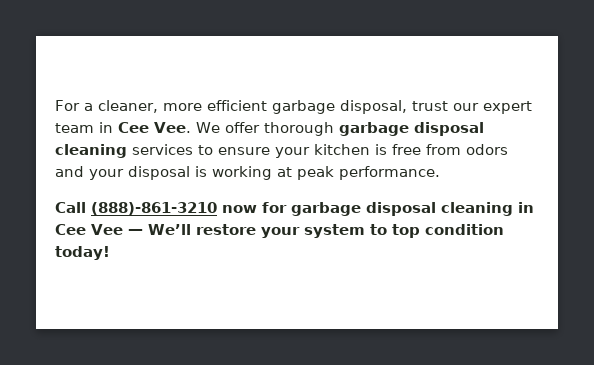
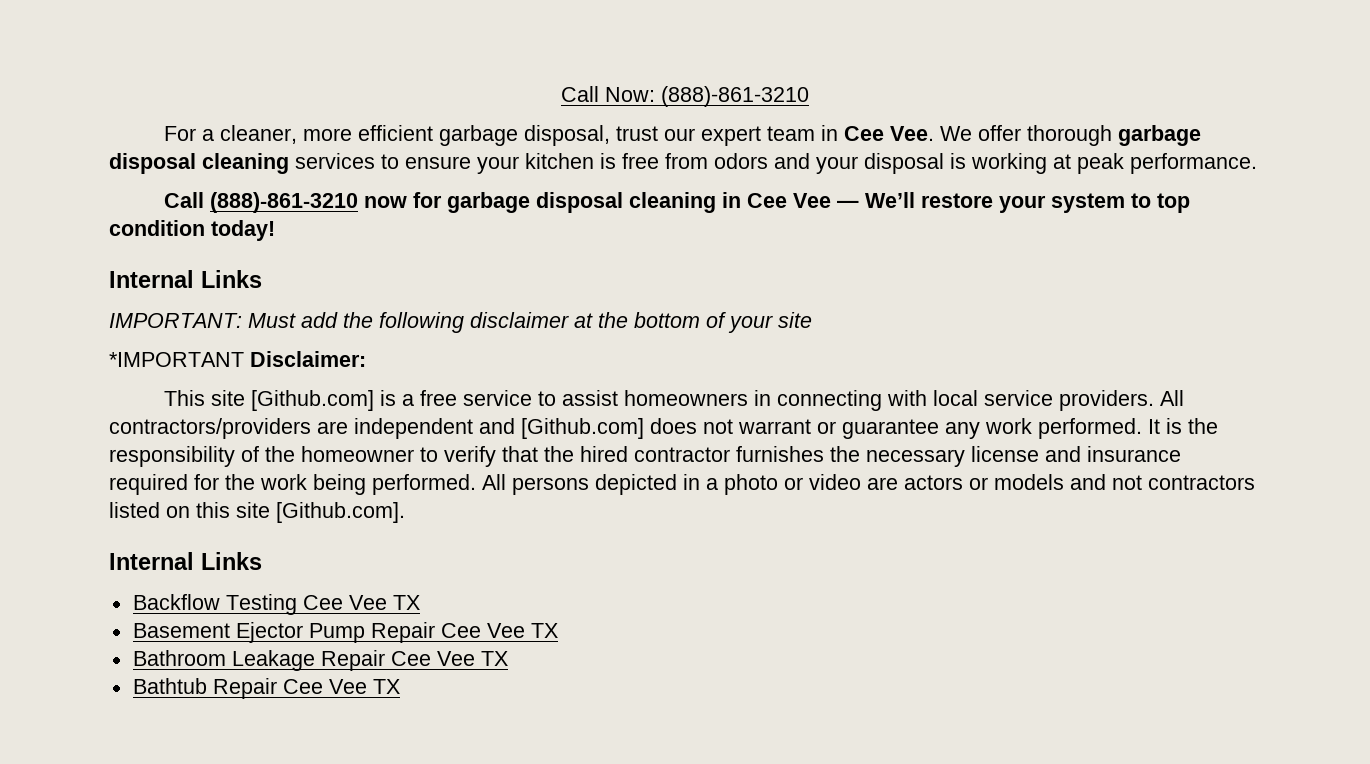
+ Call Now: (888)-861-3210
  Call (888)-861-3210 now for garbage disposal cleaning in Cee Vee — We’ll restore your system to top condition today!
+ Internal Links
+ IMPORTANT: Must add the following disclaimer at the bottom of your site
+ *IMPORTANT Disclaimer:
+ This site [Github.com] is a free service to assist homeowners in connecting with local service providers. All contractors/providers are independent and [Github.com] does not warrant or guarantee any work performed. It is the responsibility of the homeowner to verify that the hired contractor furnishes the necessary license and insurance required for the work being performed. All persons depicted in a photo or video are actors or models and not contractors listed on this site [Github.com].
+ Internal Links
+ Backflow Testing Cee Vee TX
+ Basement Ejector Pump Repair Cee Vee TX
+ Bathroom Leakage Repair Cee Vee TX
+ Bathtub Repair Cee Vee TX

